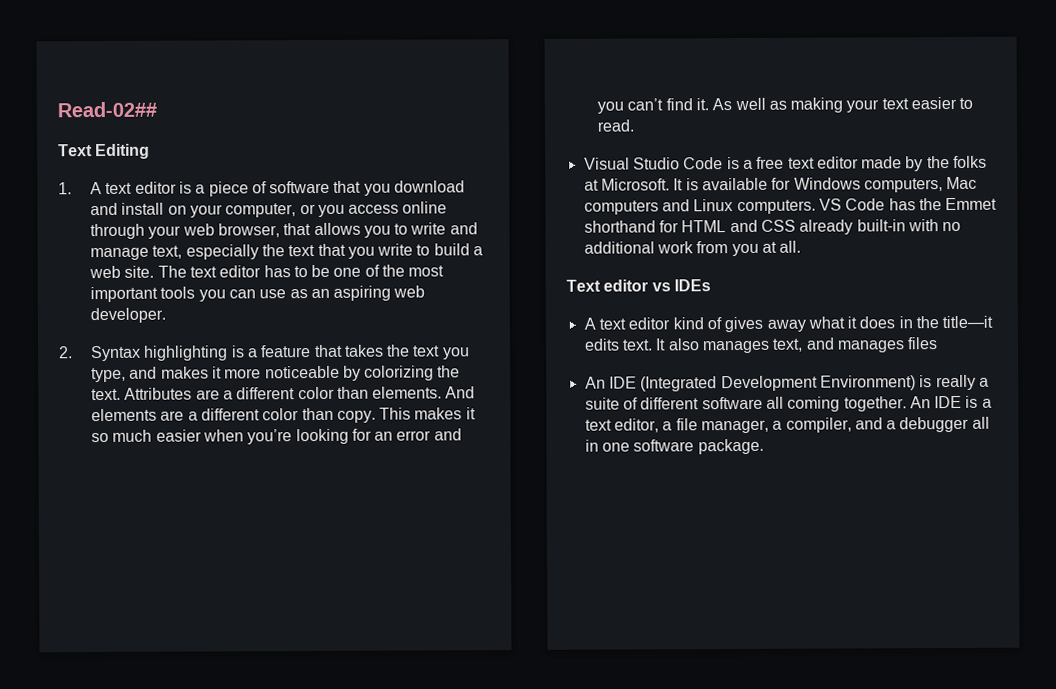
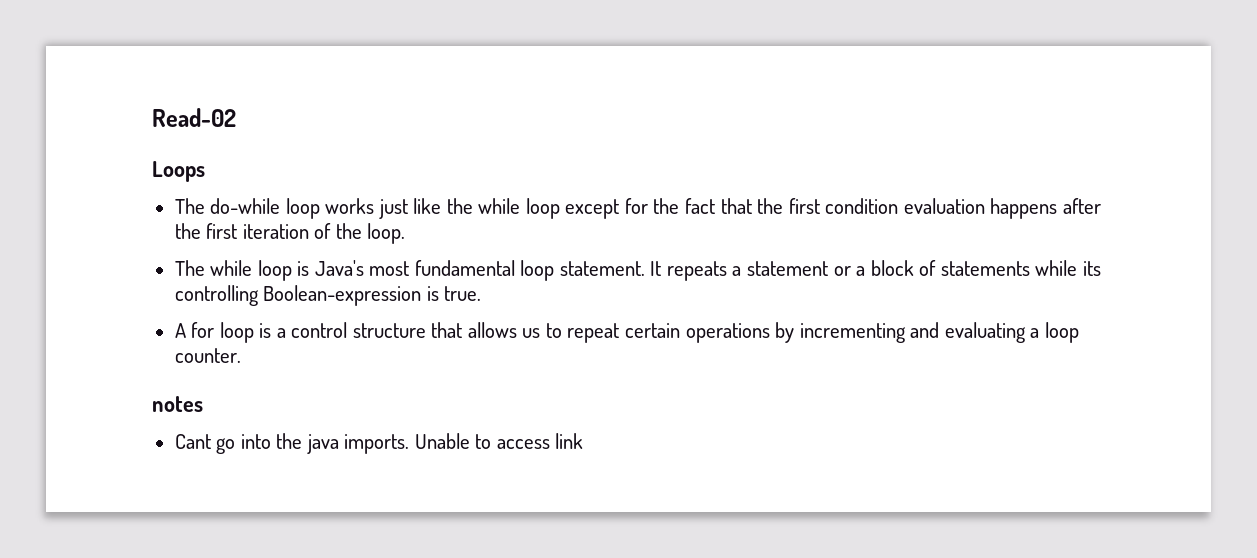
- Read-02##
- Text Editing
- 1. A text editor is a piece of software that you download and install on your computer, or you access online through your web browser, that allows you to write and manage text, especially the text that you write to build a web site. The text editor has to be one of the most important tools you can use as an aspiring web developer.
- 2. Syntax highlighting is a feature that takes the text you type, and makes it more noticeable by colorizing the text. Attributes are a different color than elements. And elements are a different color than copy. This makes it so much easier when you’re looking for an error and you can’t find it. As well as making your text easier to read.
- Visual Studio Code is a free text editor made by the folks at Microsoft. It is available for Windows computers, Mac computers and Linux computers. VS Code has the Emmet shorthand for HTML and CSS already built-in with no additional work from you at all.
- Text editor vs IDEs
- A text editor kind of gives away what it does in the title—it edits text. It also manages text, and manages files
- An IDE (Integrated Development Environment) is really a suite of different software all coming together. An IDE is a text editor, a file manager, a compiler, and a debugger all in one software package.
+ Read-02
+ Loops
+ The do-while loop works just like the while loop except for the fact that the first condition evaluation happens after the first iteration of the loop.
+ The while loop is Java's most fundamental loop statement. It repeats a statement or a block of statements while its controlling Boolean-expression is true.
+ A for loop is a control structure that allows us to repeat certain operations by incrementing and evaluating a loop counter.
+ notes
+ Cant go into the java imports. Unable to access link

